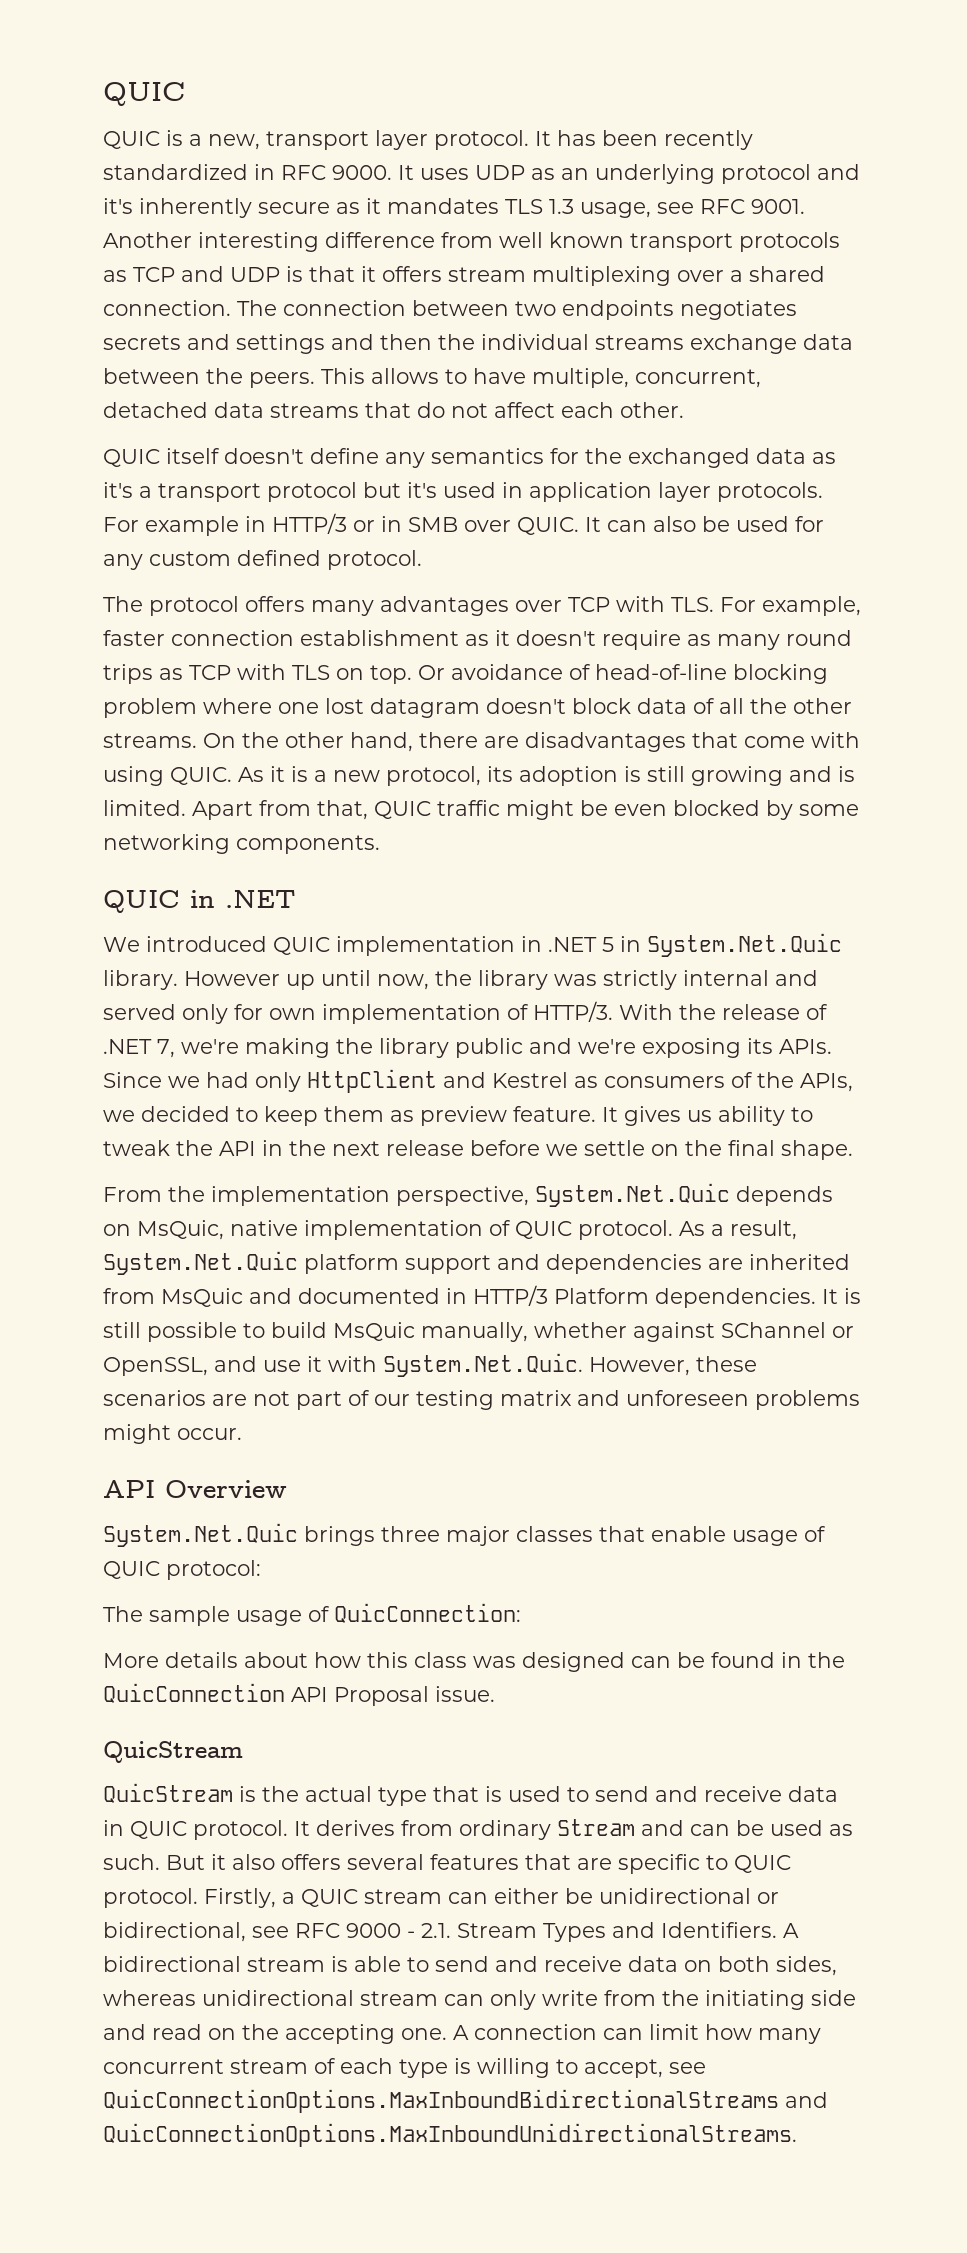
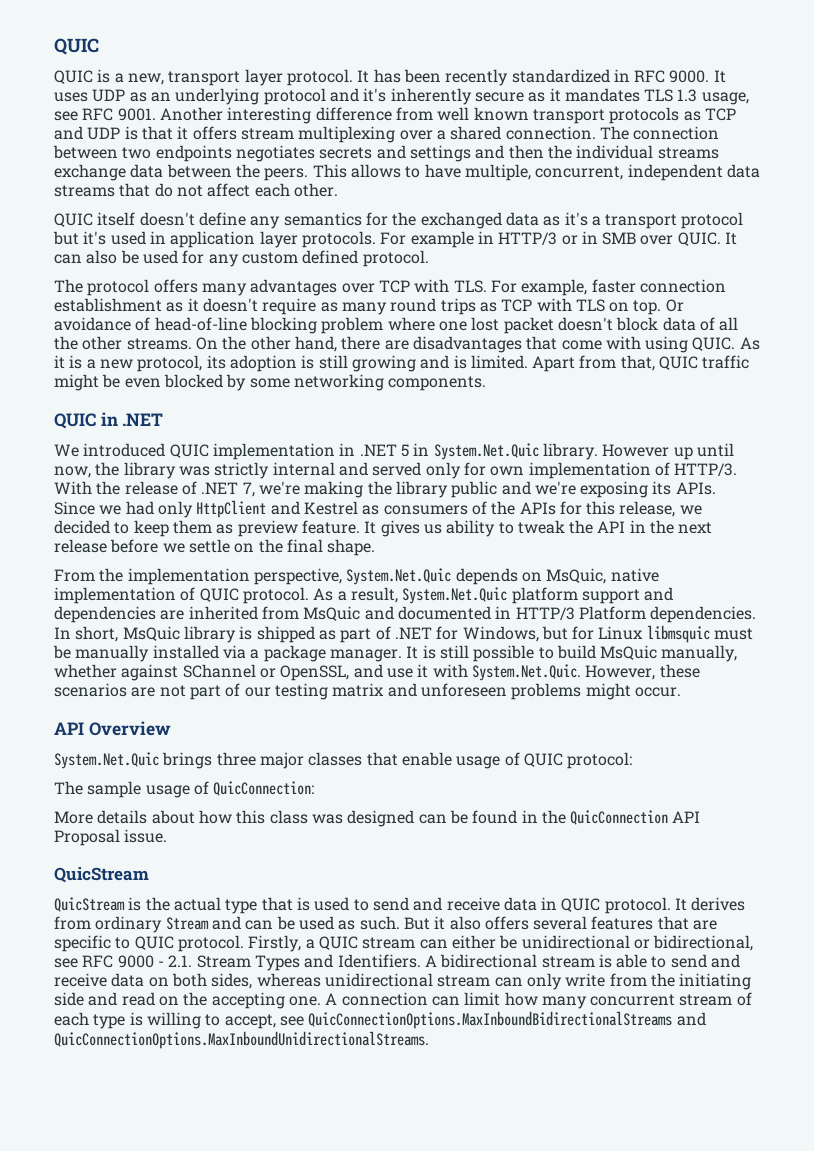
- This allows to have multiple, concurrent, detached data streams that do not affect each other.
+ This allows to have multiple, concurrent, independent data streams that do not affect each other.
- Or avoidance of head-of-line blocking problem where one lost datagram doesn't block data of all the other streams.
+ Or avoidance of head-of-line blocking problem where one lost packet doesn't block data of all the other streams.
- Since we had only HttpClient and Kestrel as consumers of the APIs, we decided to keep them as preview feature.
+ Since we had only HttpClient and Kestrel as consumers of the APIs for this release, we decided to keep them as preview feature.
+ In short, MsQuic library is shipped as part of .NET for Windows, but for Linux libmsquic must be manually installed via a package manager.

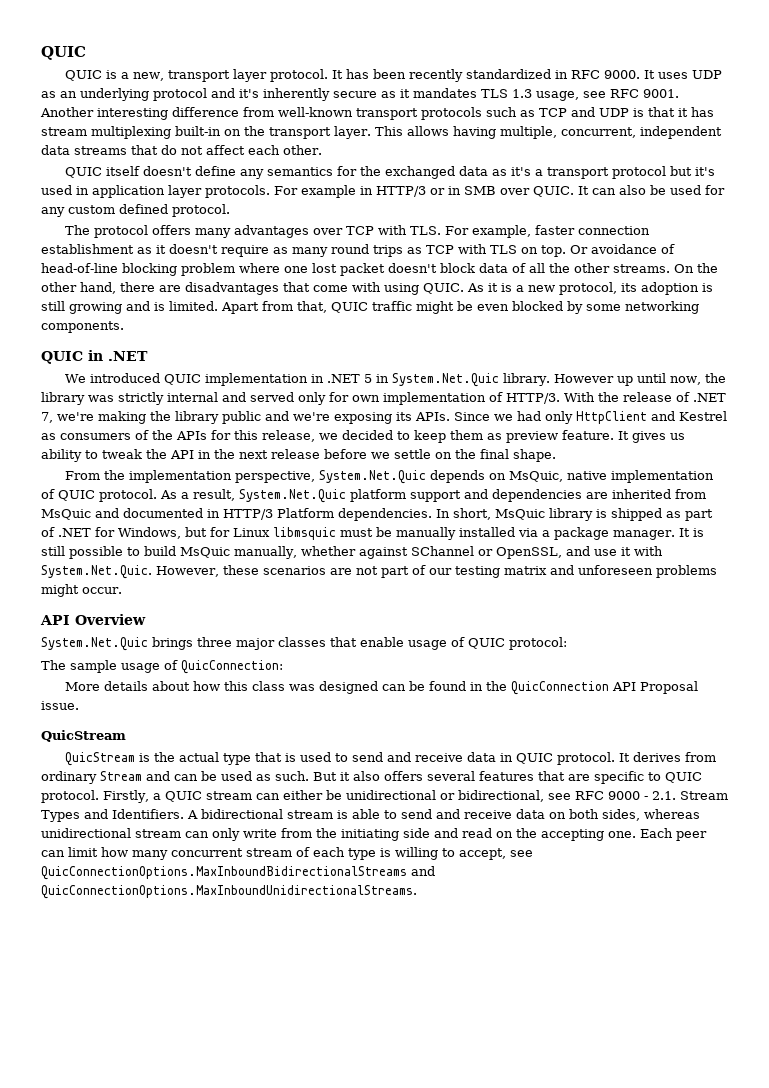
- Another interesting difference from well known transport protocols as TCP and UDP is that it offers stream multiplexing over a shared connection. The connection between two endpoints negotiates secrets and settings and then the individual streams exchange data between the peers. This allows to have multiple, concurrent, independent data streams that do not affect each other.
+ Another interesting difference from well-known transport protocols such as TCP and UDP is that it has stream multiplexing built-in on the transport layer. This allows having multiple, concurrent, independent data streams that do not affect each other.
- A connection can limit how many concurrent stream of each type is willing to accept, see QuicConnectionOptions.MaxInboundBidirectionalStreams and QuicConnectionOptions.MaxInboundUnidirectionalStreams.
+ Each peer can limit how many concurrent stream of each type is willing to accept, see QuicConnectionOptions.MaxInboundBidirectionalStreams and QuicConnectionOptions.MaxInboundUnidirectionalStreams.

